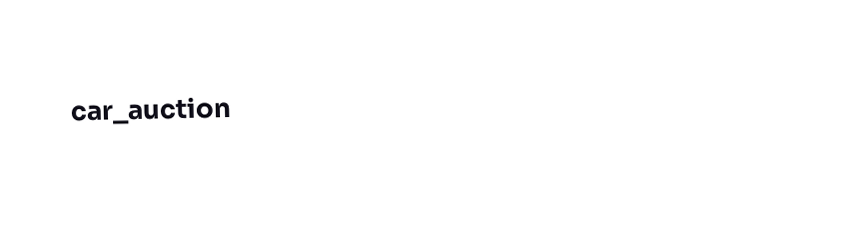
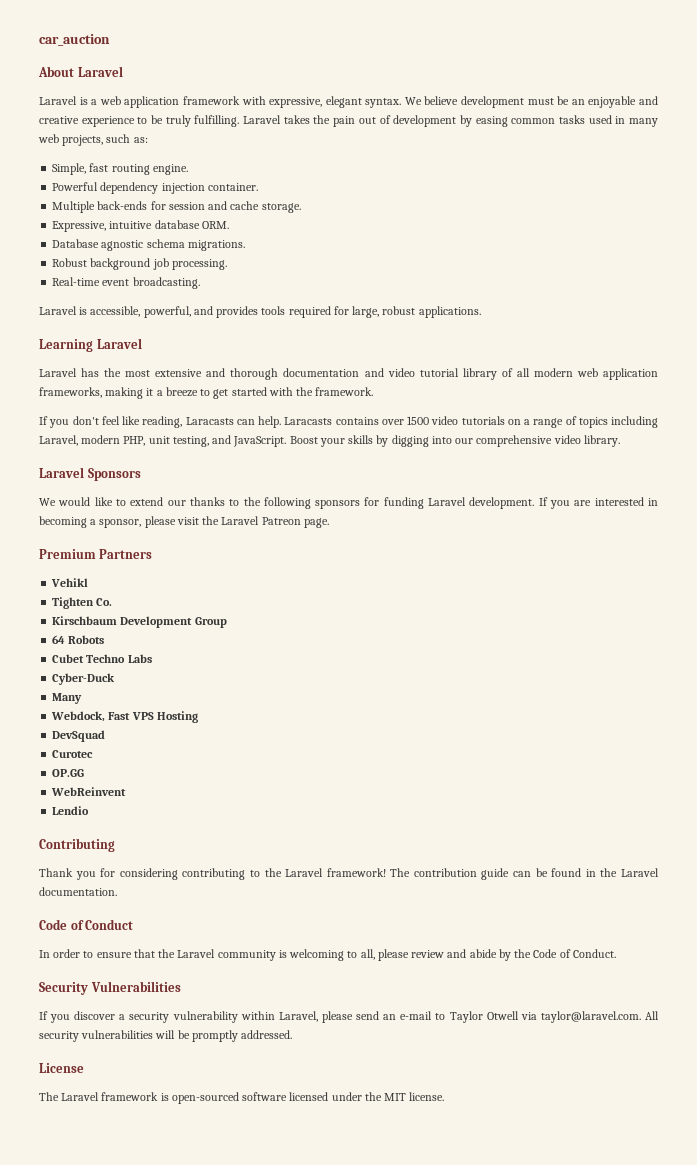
+ About Laravel
+ Laravel is a web application framework with expressive, elegant syntax. We believe development must be an enjoyable and creative experience to be truly fulfilling. Laravel takes the pain out of development by easing common tasks used in many web projects, such as:
+ Simple, fast routing engine.
+ Powerful dependency injection container.
+ Multiple back-ends for session and cache storage.
+ Expressive, intuitive database ORM.
+ Database agnostic schema migrations.
+ Robust background job processing.
+ Real-time event broadcasting.
+ Laravel is accessible, powerful, and provides tools required for large, robust applications.
+ Learning Laravel
+ Laravel has the most extensive and thorough documentation and video tutorial library of all modern web application frameworks, making it a breeze to get started with the framework.
+ If you don't feel like reading, Laracasts can help. Laracasts contains over 1500 video tutorials on a range of topics including Laravel, modern PHP, unit testing, and JavaScript. Boost your skills by digging into our comprehensive video library.
+ Laravel Sponsors
+ We would like to extend our thanks to the following sponsors for funding Laravel development. If you are interested in becoming a sponsor, please visit the Laravel Patreon page.
+ Premium Partners
+ Vehikl
+ Tighten Co.
+ Kirschbaum Development Group
+ 64 Robots
+ Cubet Techno Labs
+ Cyber-Duck
+ Many
+ Webdock, Fast VPS Hosting
+ DevSquad
+ Curotec
+ OP.GG
+ WebReinvent
+ Lendio
+ Contributing
+ Thank you for considering contributing to the Laravel framework! The contribution guide can be found in the Laravel documentation.
+ Code of Conduct
+ In order to ensure that the Laravel community is welcoming to all, please review and abide by the Code of Conduct.
+ Security Vulnerabilities
+ If you discover a security vulnerability within Laravel, please send an e-mail to Taylor Otwell via taylor@laravel.com. All security vulnerabilities will be promptly addressed.
+ License
+ The Laravel framework is open-sourced software licensed under the MIT license.

